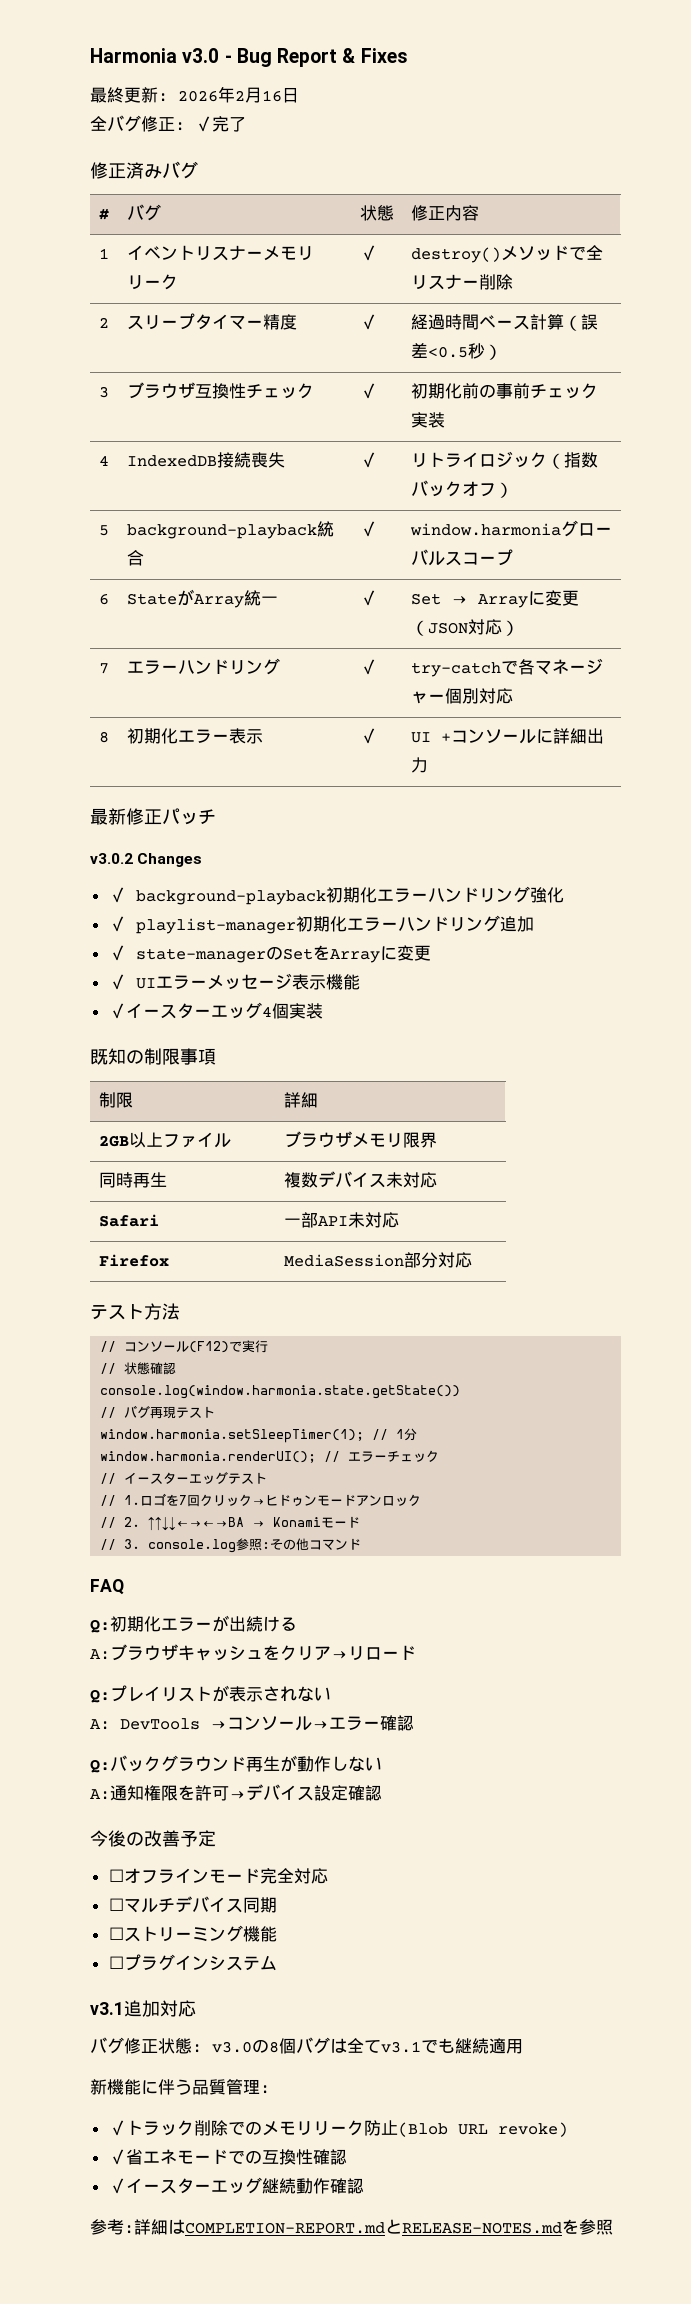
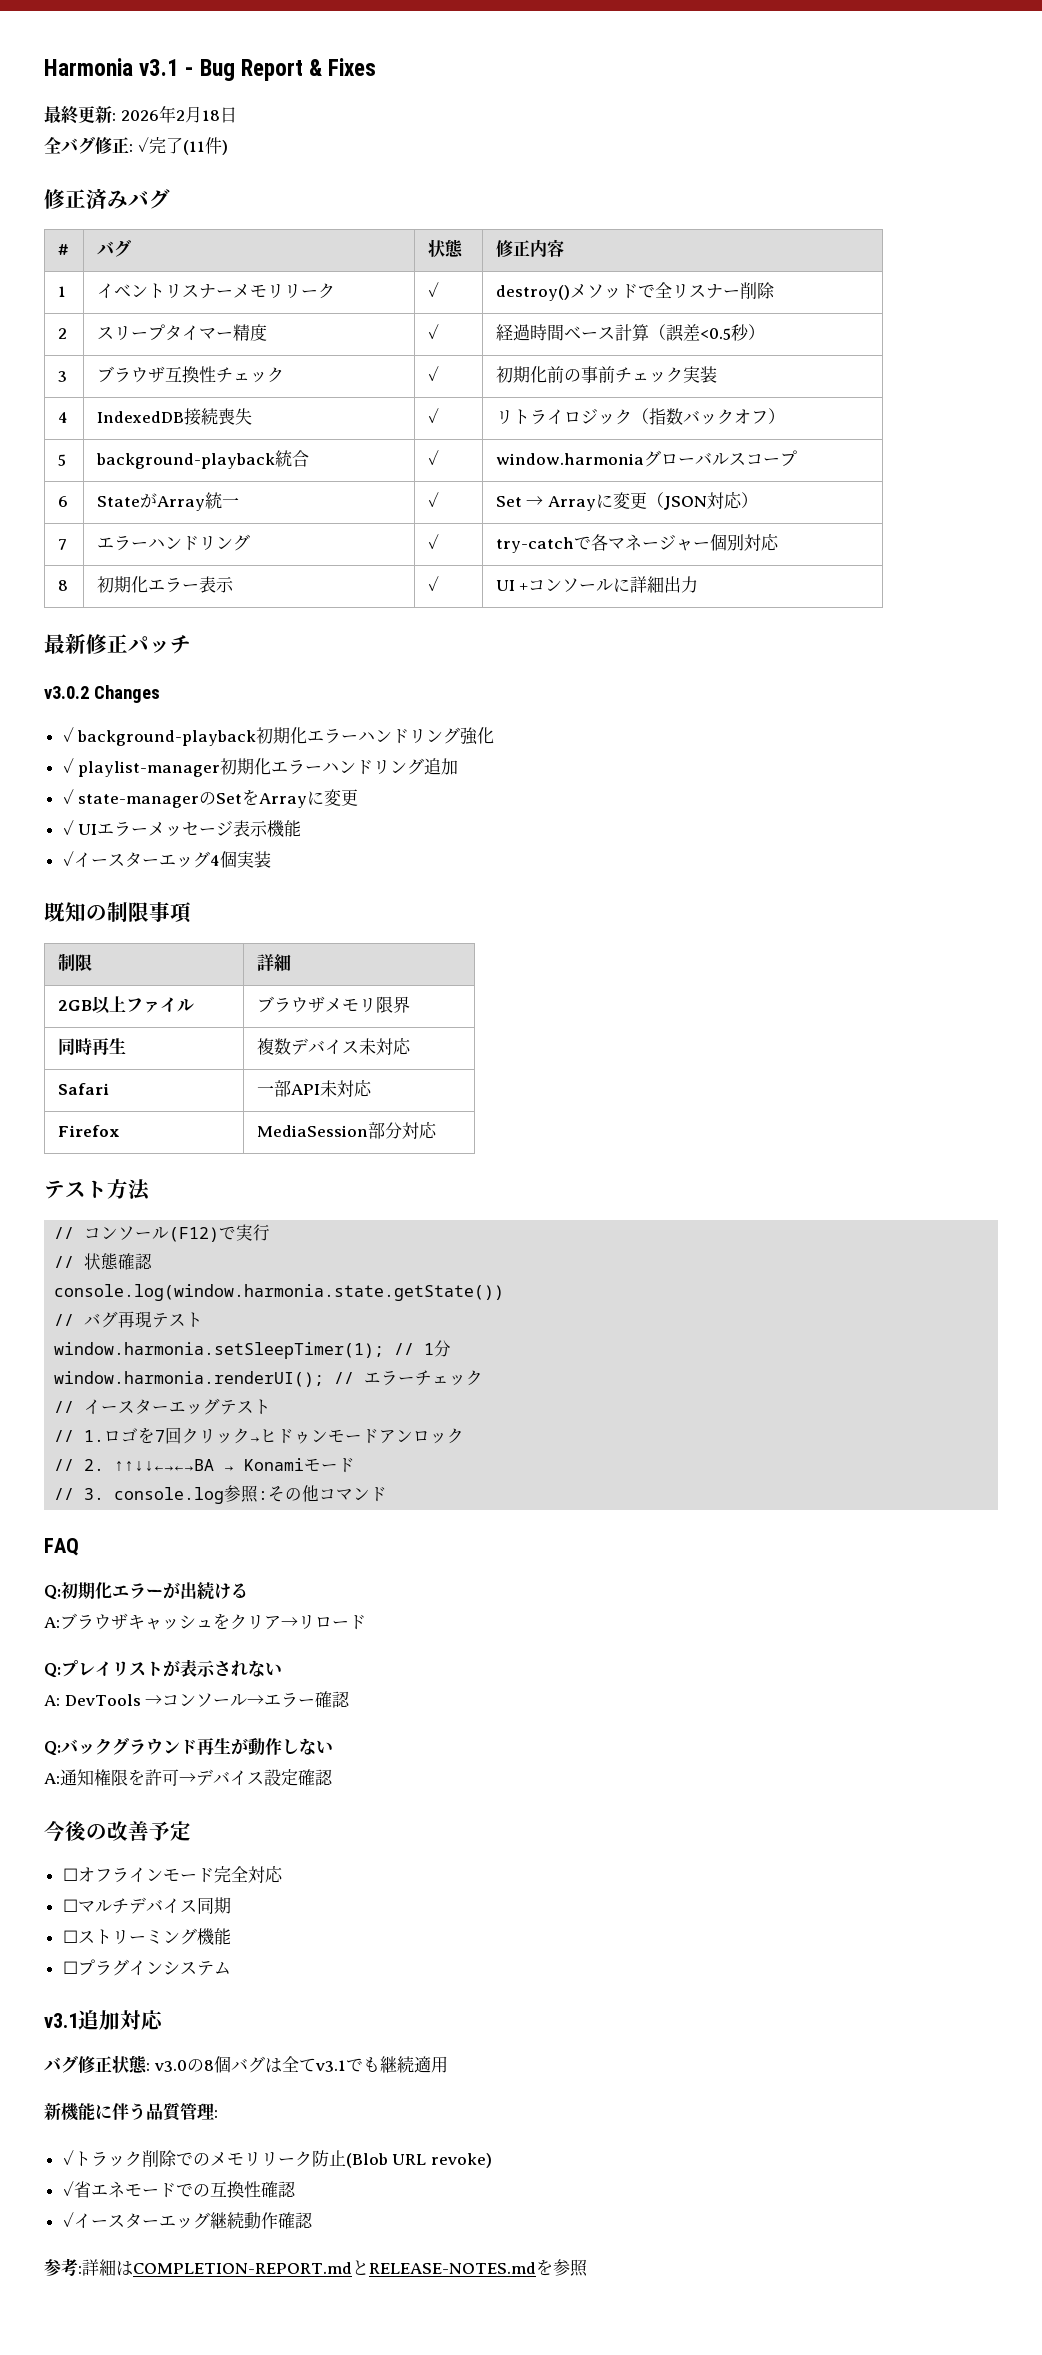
- Harmonia v3.0 - Bug Report & Fixes
+ Harmonia v3.1 - Bug Report & Fixes
- 最終更新: 2026年2月16日
+ 最終更新: 2026年2月18日
- 全バグ修正: ✓完了
+ 全バグ修正: ✓完了(11件)

